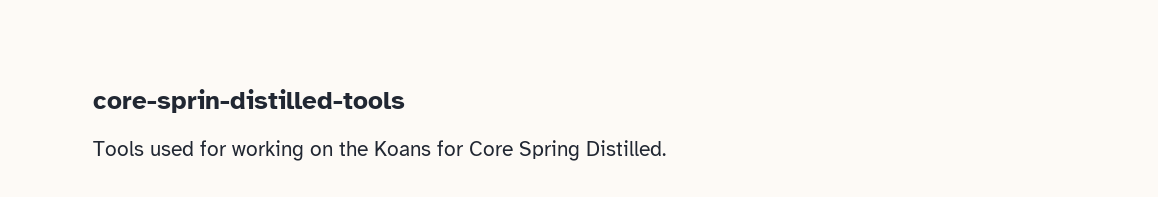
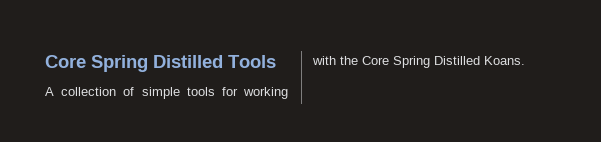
- core-sprin-distilled-tools
- Tools used for working on the Koans for Core Spring Distilled.
+ Core Spring Distilled Tools
+ A collection of simple tools for working with the Core Spring Distilled Koans.

